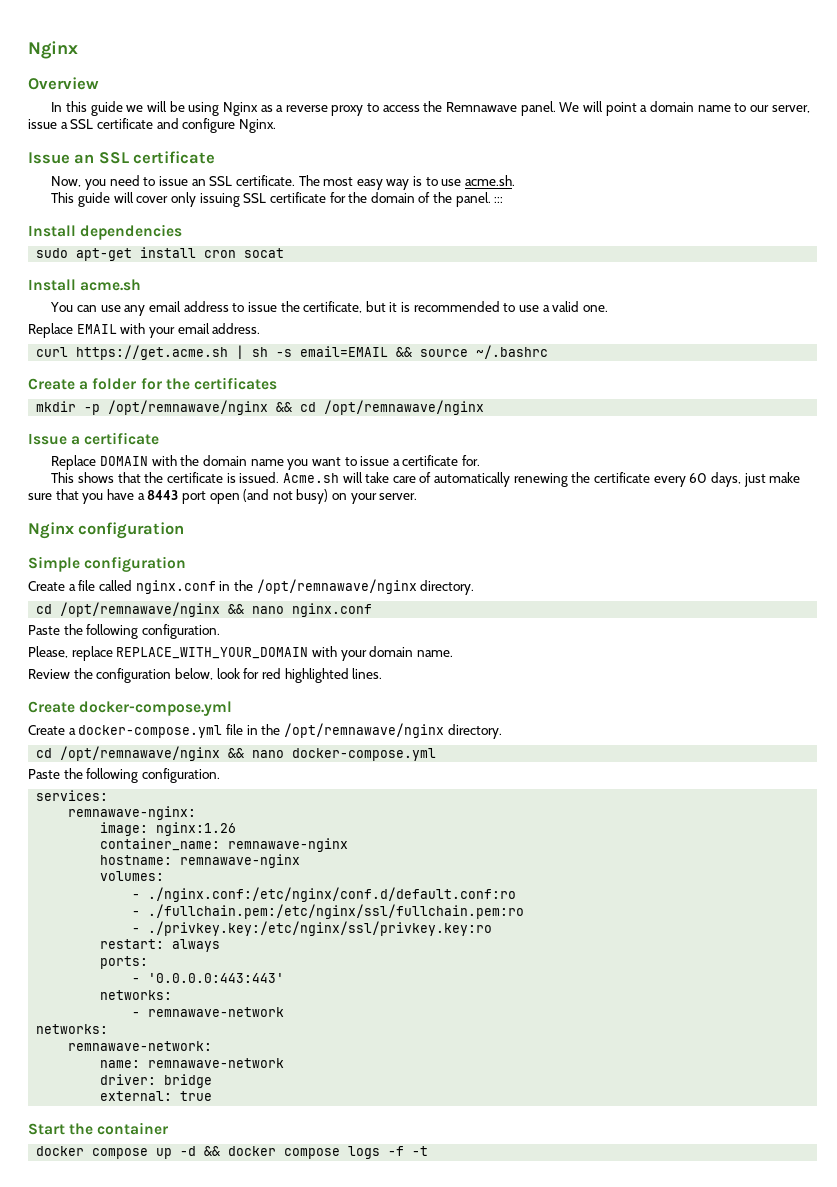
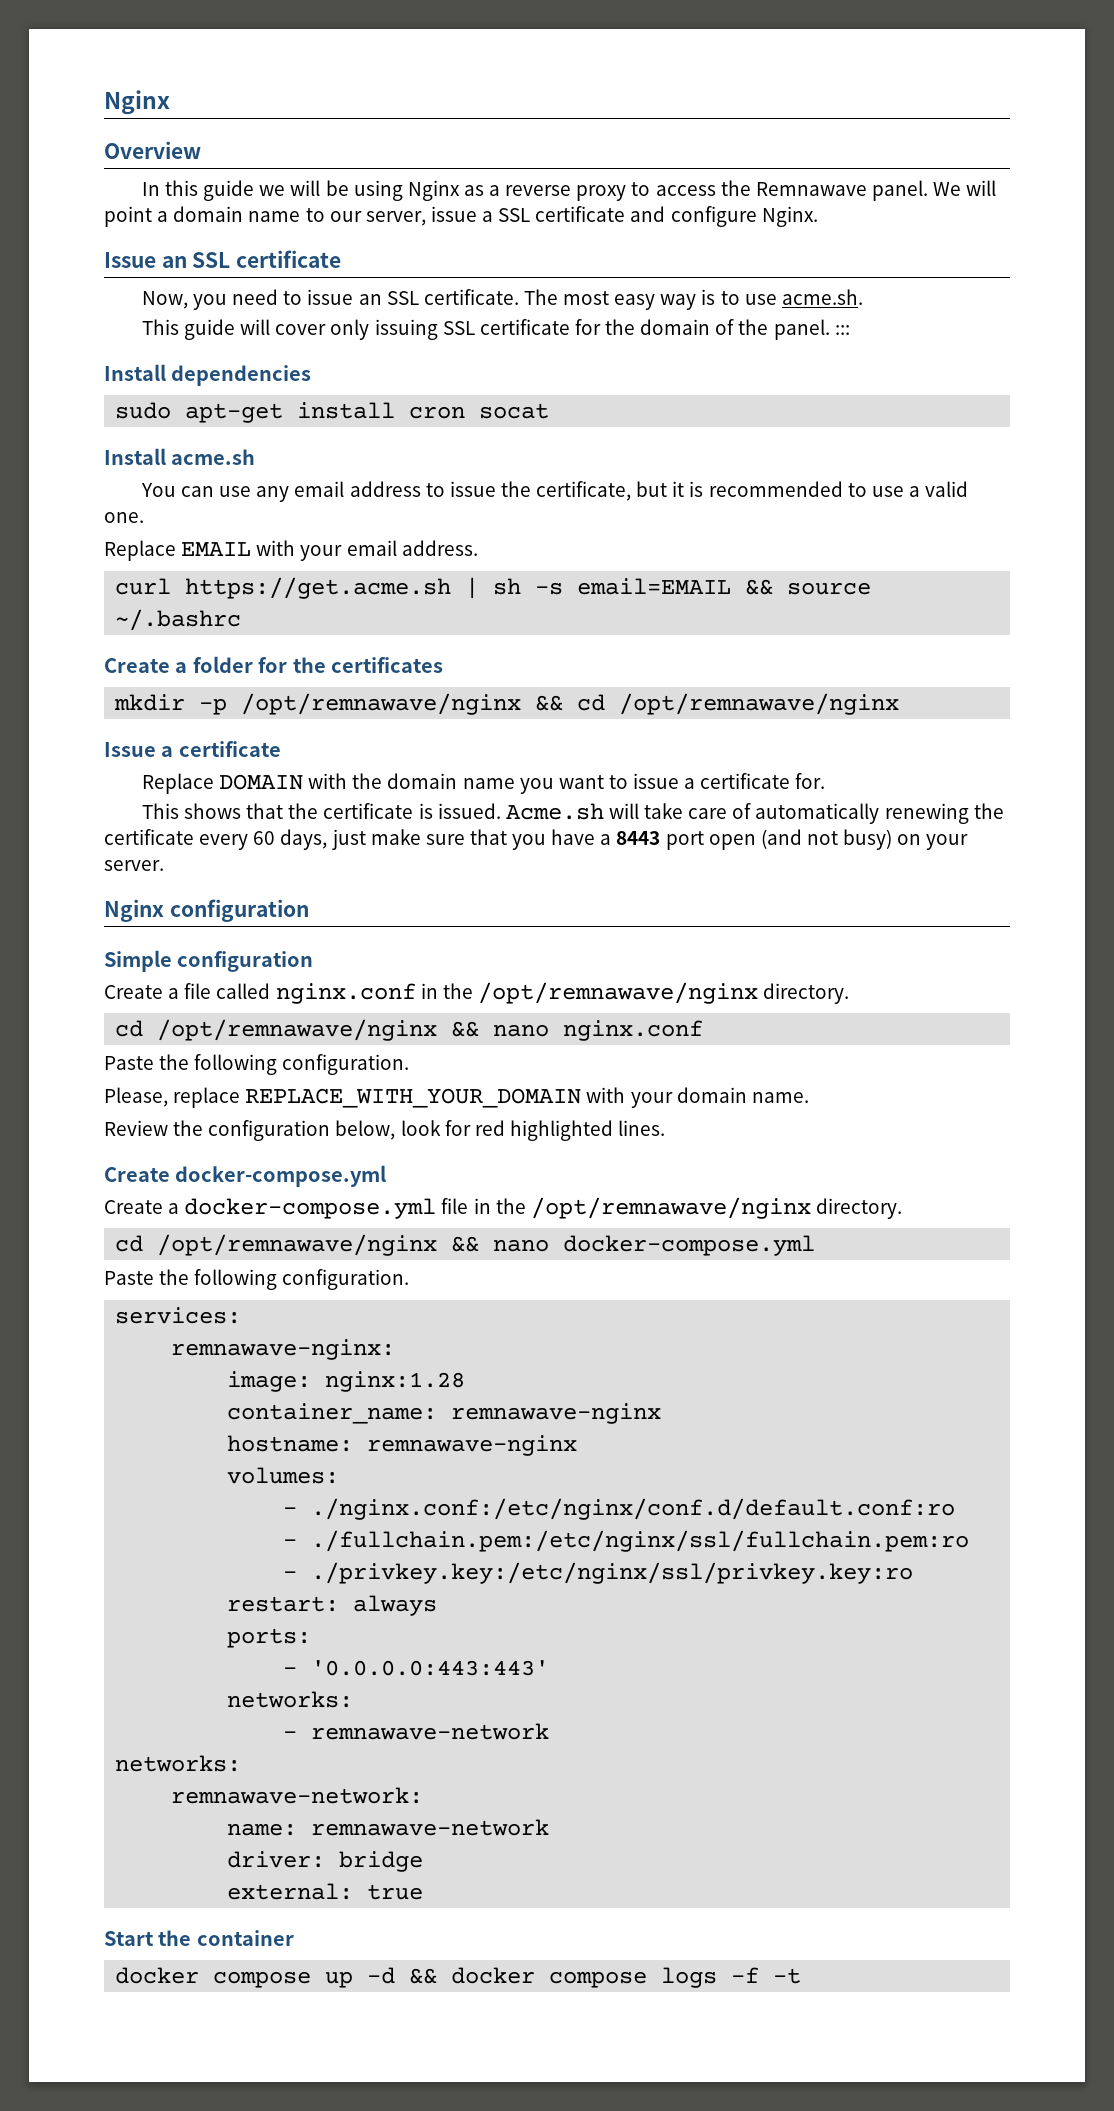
- image: nginx:1.26
+ image: nginx:1.28

